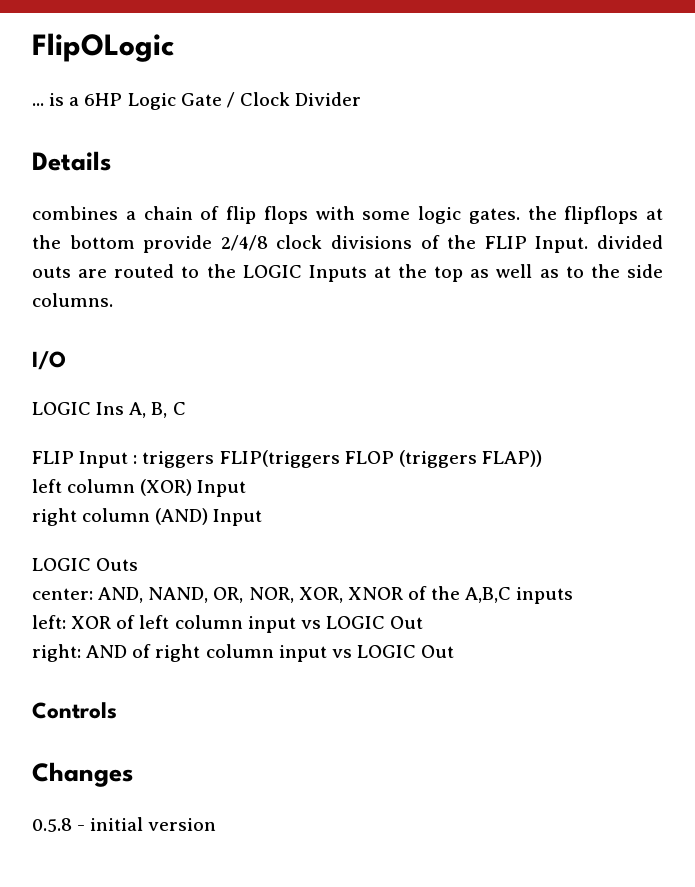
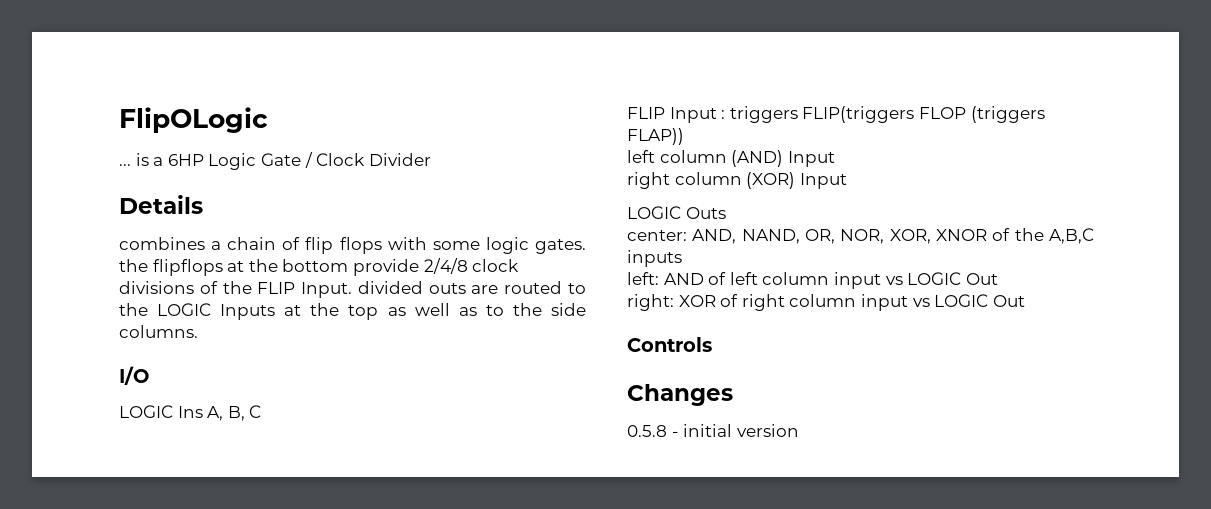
- left column (XOR) Input
+ left column (AND) Input
- right column (AND) Input
+ right column (XOR) Input
- left: XOR of left column input vs LOGIC Out
+ left: AND of left column input vs LOGIC Out
- right: AND of right column input vs LOGIC Out
+ right: XOR of right column input vs LOGIC Out

